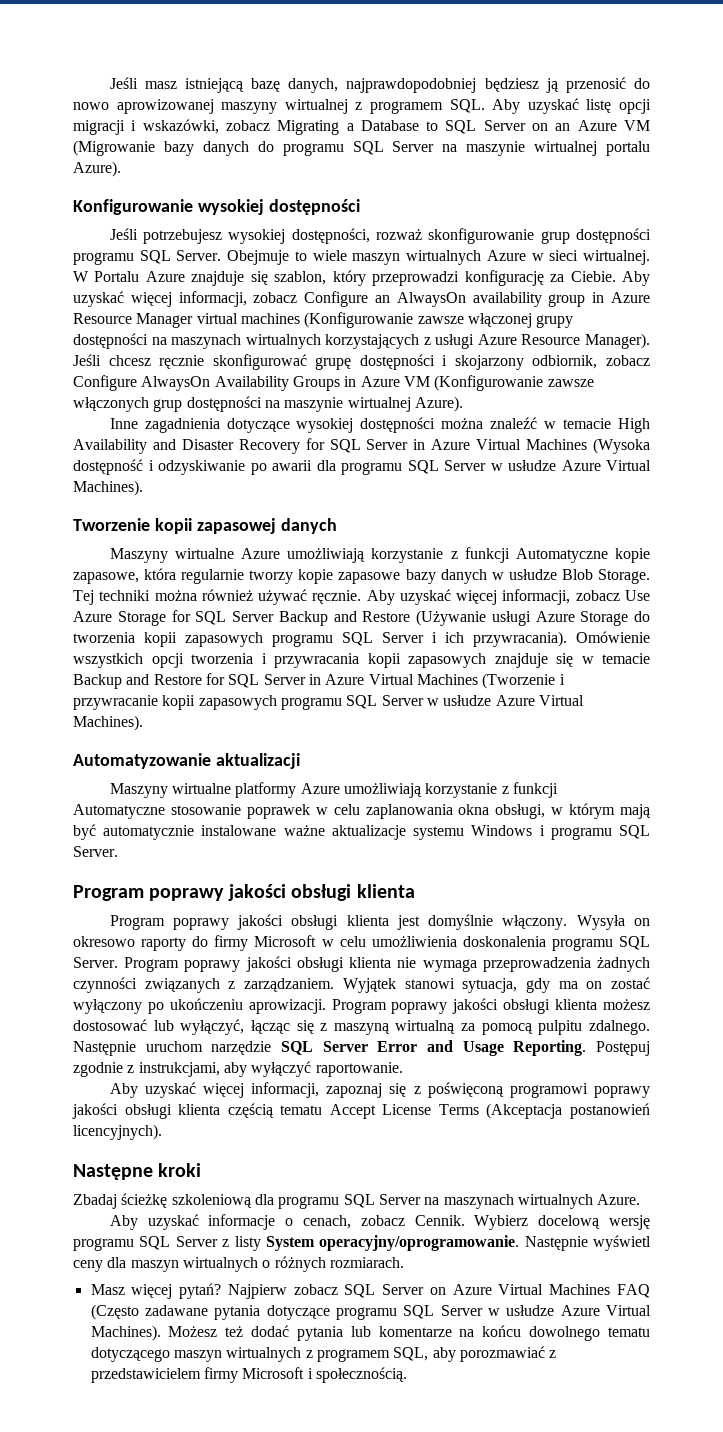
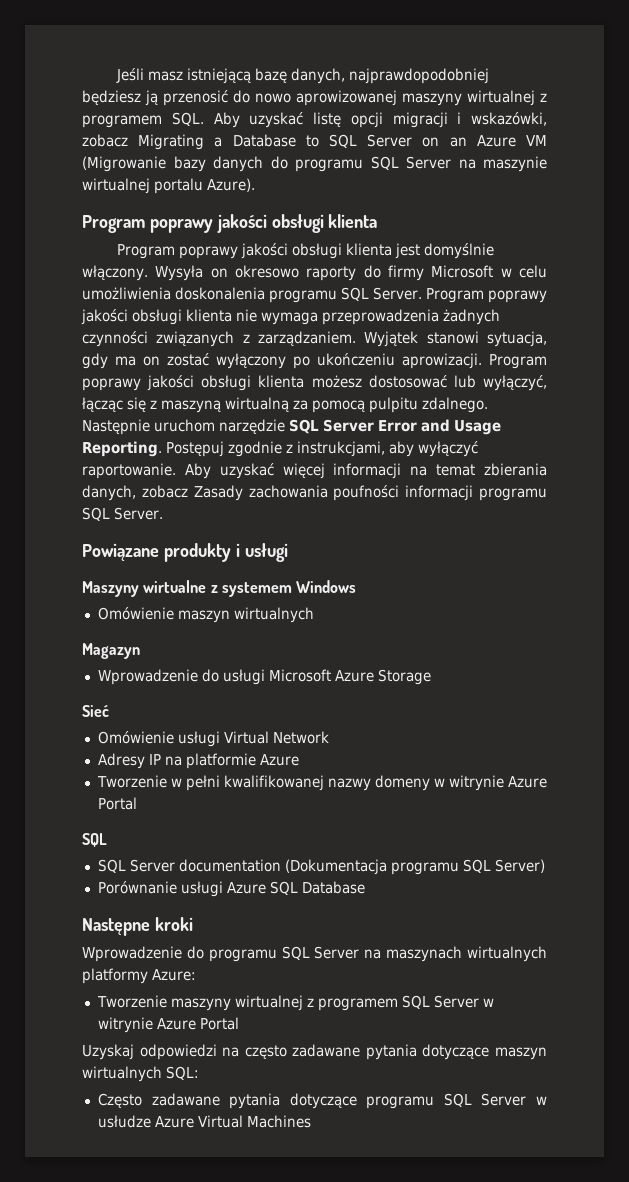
- Konfigurowanie wysokiej dostępności
- Jeśli potrzebujesz wysokiej dostępności, rozważ skonfigurowanie grup dostępności programu SQL Server. Obejmuje to wiele maszyn wirtualnych Azure w sieci wirtualnej. W Portalu Azure znajduje się szablon, który przeprowadzi konfigurację za Ciebie. Aby uzyskać więcej informacji, zobacz Configure an AlwaysOn availability group in Azure Resource Manager virtual machines (Konfigurowanie zawsze włączonej grupy dostępności na maszynach wirtualnych korzystających z usługi Azure Resource Manager). Jeśli chcesz ręcznie skonfigurować grupę dostępności i skojarzony odbiornik, zobacz Configure AlwaysOn Availability Groups in Azure VM (Konfigurowanie zawsze włączonych grup dostępności na maszynie wirtualnej Azure).
- Inne zagadnienia dotyczące wysokiej dostępności można znaleźć w temacie High Availability and Disaster Recovery for SQL Server in Azure Virtual Machines (Wysoka dostępność i odzyskiwanie po awarii dla programu SQL Server w usłudze Azure Virtual Machines).
- Tworzenie kopii zapasowej danych
- Maszyny wirtualne Azure umożliwiają korzystanie z funkcji Automatyczne kopie zapasowe, która regularnie tworzy kopie zapasowe bazy danych w usłudze Blob Storage. Tej techniki można również używać ręcznie. Aby uzyskać więcej informacji, zobacz Use Azure Storage for SQL Server Backup and Restore (Używanie usługi Azure Storage do tworzenia kopii zapasowych programu SQL Server i ich przywracania). Omówienie wszystkich opcji tworzenia i przywracania kopii zapasowych znajduje się w temacie Backup and Restore for SQL Server in Azure Virtual Machines (Tworzenie i przywracanie kopii zapasowych programu SQL Server w usłudze Azure Virtual Machines).
- Automatyzowanie aktualizacji
- Maszyny wirtualne platformy Azure umożliwiają korzystanie z funkcji Automatyczne stosowanie poprawek w celu zaplanowania okna obsługi, w którym mają być automatycznie instalowane ważne aktualizacje systemu Windows i programu SQL Server.
- Postępuj zgodnie z instrukcjami, aby wyłączyć raportowanie.
- Aby uzyskać więcej informacji, zapoznaj się z poświęconą programowi poprawy jakości obsługi klienta częścią tematu Accept License Terms (Akceptacja postanowień licencyjnych).
+ Postępuj zgodnie z instrukcjami, aby wyłączyć raportowanie. Aby uzyskać więcej informacji na temat zbierania danych, zobacz Zasady zachowania poufności informacji programu SQL Server.
+ Powiązane produkty i usługi
+ Maszyny wirtualne z systemem Windows
+ Omówienie maszyn wirtualnych
+ Magazyn
+ Wprowadzenie do usługi Microsoft Azure Storage
+ Sieć
+ Omówienie usługi Virtual Network
+ Adresy IP na platformie Azure
+ Tworzenie w pełni kwalifikowanej nazwy domeny w witrynie Azure Portal
+ SQL
+ SQL Server documentation (Dokumentacja programu SQL Server)
+ Porównanie usługi Azure SQL Database
  Następne kroki
- Zbadaj ścieżkę szkoleniową dla programu SQL Server na maszynach wirtualnych Azure.
- Aby uzyskać informacje o cenach, zobacz Cennik. Wybierz docelową wersję programu SQL Server z listy System operacyjny/oprogramowanie. Następnie wyświetl ceny dla maszyn wirtualnych o różnych rozmiarach.
- Masz więcej pytań? Najpierw zobacz SQL Server on Azure Virtual Machines FAQ (Często zadawane pytania dotyczące programu SQL Server w usłudze Azure Virtual Machines). Możesz też dodać pytania lub komentarze na końcu dowolnego tematu dotyczącego maszyn wirtualnych z programem SQL, aby porozmawiać z przedstawicielem firmy Microsoft i społecznością.
+ Wprowadzenie do programu SQL Server na maszynach wirtualnych platformy Azure:
+ Tworzenie maszyny wirtualnej z programem SQL Server w witrynie Azure Portal
+ Uzyskaj odpowiedzi na często zadawane pytania dotyczące maszyn wirtualnych SQL:
+ Często zadawane pytania dotyczące programu SQL Server w usłudze Azure Virtual Machines

